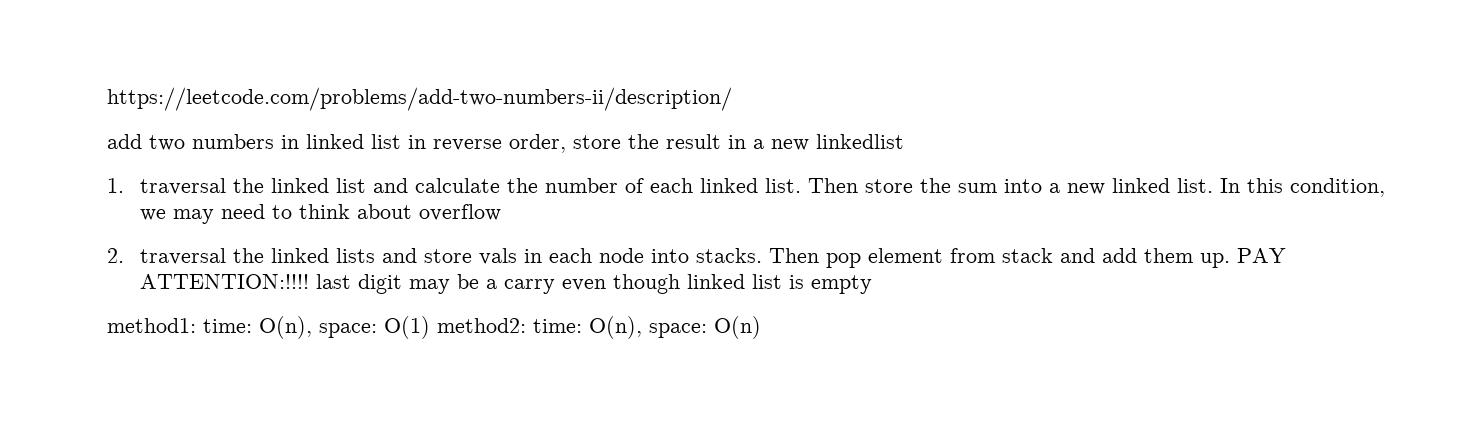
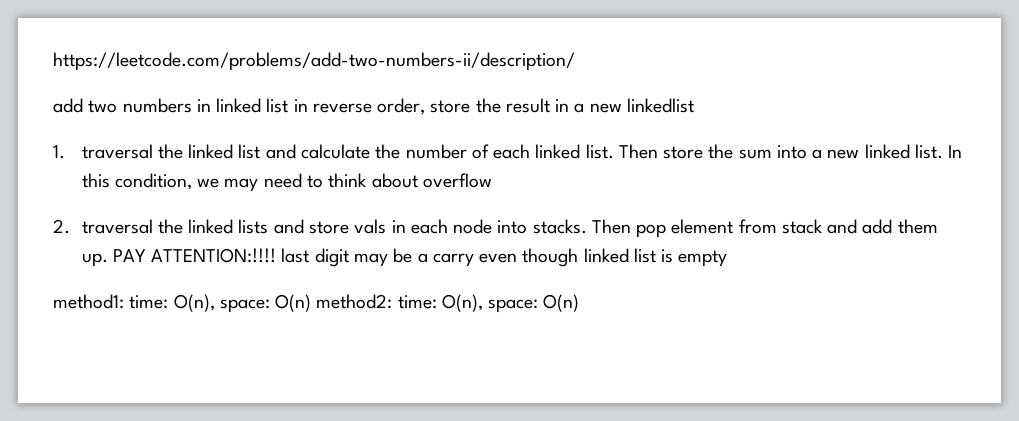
- method1: time: O(n), space: O(1) method2: time: O(n), space: O(n)
+ method1: time: O(n), space: O(n) method2: time: O(n), space: O(n)

